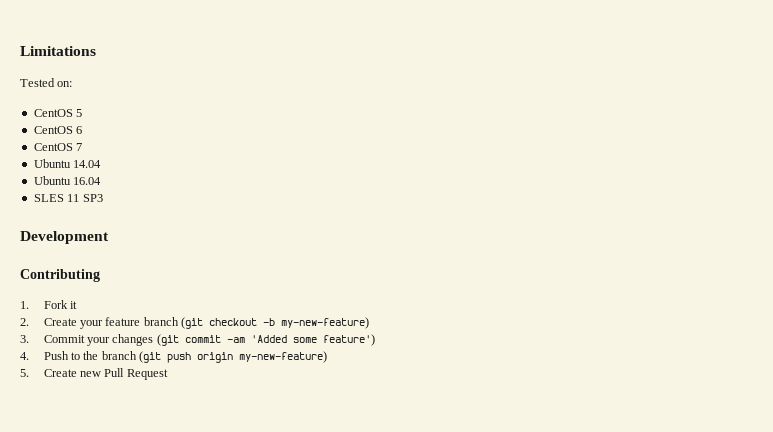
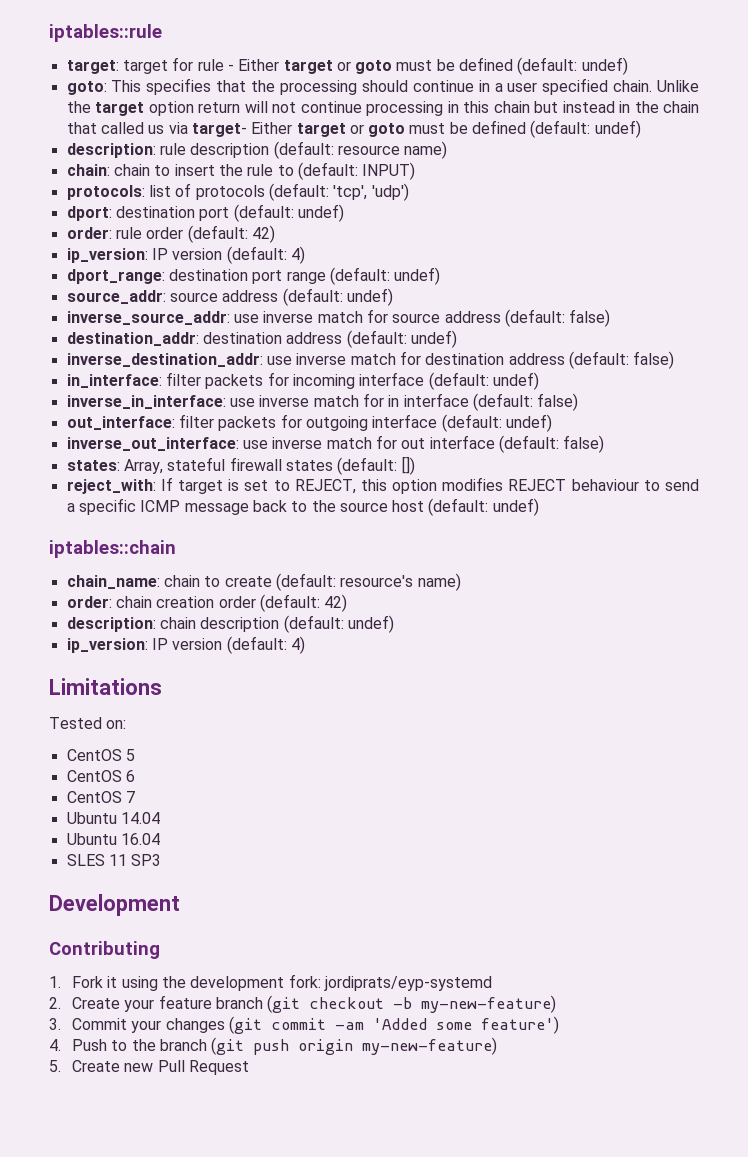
+ iptables::rule
+ target: target for rule - Either target or goto must be defined (default: undef)
+ goto: This specifies that the processing should continue in a user specified chain. Unlike the target option return will not continue processing in this chain but instead in the chain that called us via target- Either target or goto must be defined (default: undef)
+ description: rule description (default: resource name)
+ chain: chain to insert the rule to (default: INPUT)
+ protocols: list of protocols (default: 'tcp', 'udp')
+ dport: destination port (default: undef)
+ order: rule order (default: 42)
+ ip_version: IP version (default: 4)
+ dport_range: destination port range (default: undef)
+ source_addr: source address (default: undef)
+ inverse_source_addr: use inverse match for source address (default: false)
+ destination_addr: destination address (default: undef)
+ inverse_destination_addr: use inverse match for destination address (default: false)
+ in_interface: filter packets for incoming interface (default: undef)
+ inverse_in_interface: use inverse match for in interface (default: false)
+ out_interface: filter packets for outgoing interface (default: undef)
+ inverse_out_interface: use inverse match for out interface (default: false)
+ states: Array, stateful firewall states (default: [])
+ reject_with: If target is set to REJECT, this option modifies REJECT behaviour to send a specific ICMP message back to the source host (default: undef)
+ iptables::chain
+ chain_name: chain to create (default: resource's name)
+ order: chain creation order (default: 42)
+ description: chain description (default: undef)
+ ip_version: IP version (default: 4)
- 1. Fork it
+ 1. Fork it using the development fork: jordiprats/eyp-systemd

